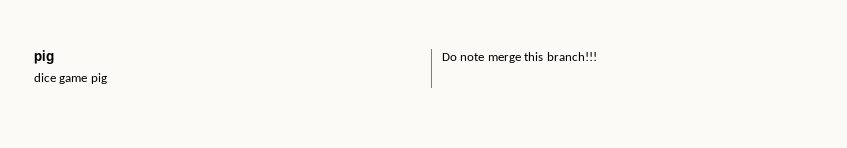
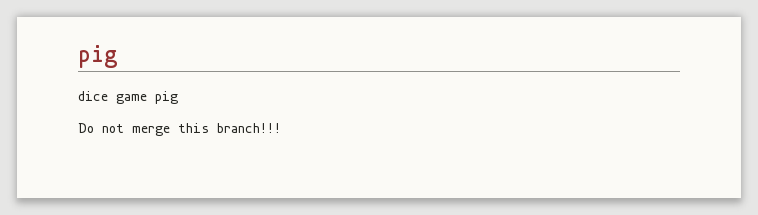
- Do note merge this branch!!!
+ Do not merge this branch!!!

